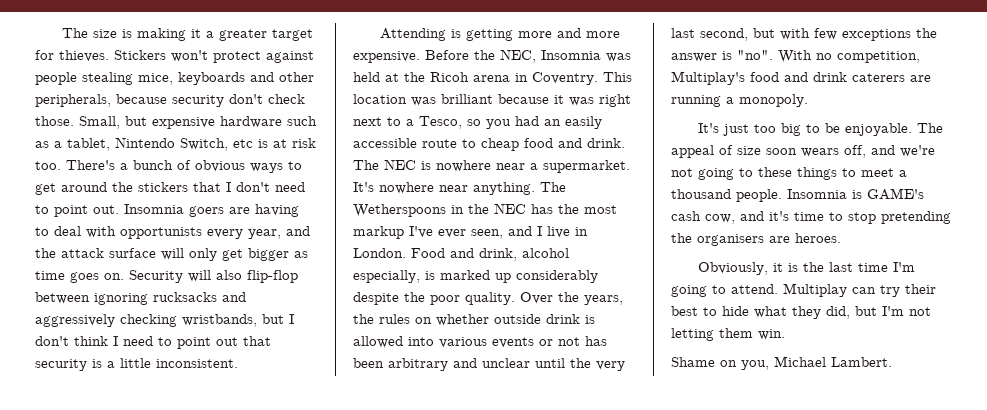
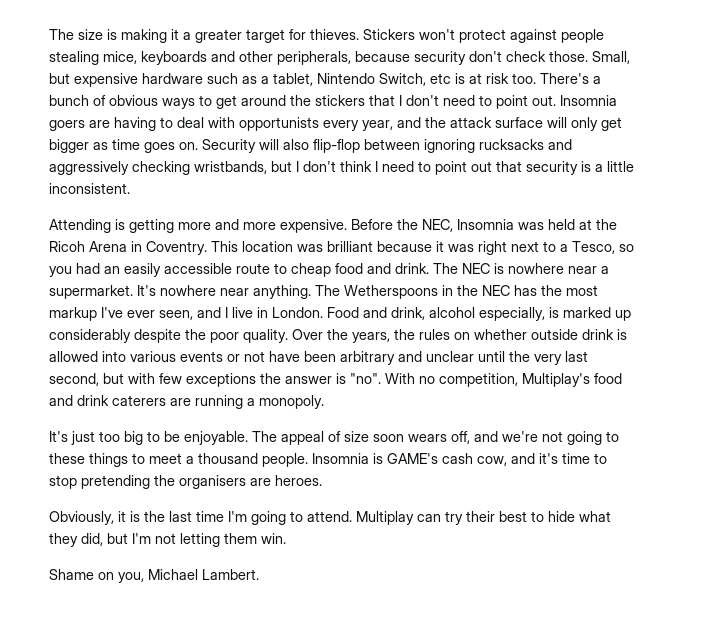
- Before the NEC, Insomnia was held at the Ricoh arena in Coventry.
+ Before the NEC, Insomnia was held at the Ricoh Arena in Coventry.
- Over the years, the rules on whether outside drink is allowed into various events or not has been arbitrary and unclear until the very last second, but with few exceptions the answer is "no".
+ Over the years, the rules on whether outside drink is allowed into various events or not have been arbitrary and unclear until the very last second, but with few exceptions the answer is "no".

